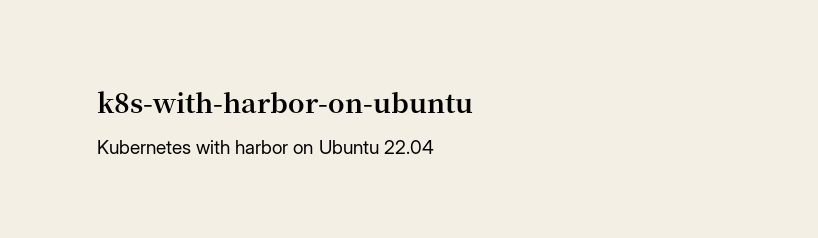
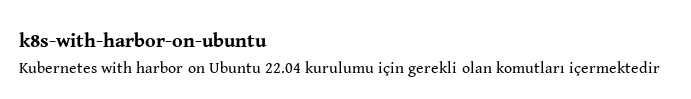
- Kubernetes with harbor on Ubuntu 22.04
+ Kubernetes with harbor on Ubuntu 22.04 kurulumu için gerekli olan komutları içermektedir

